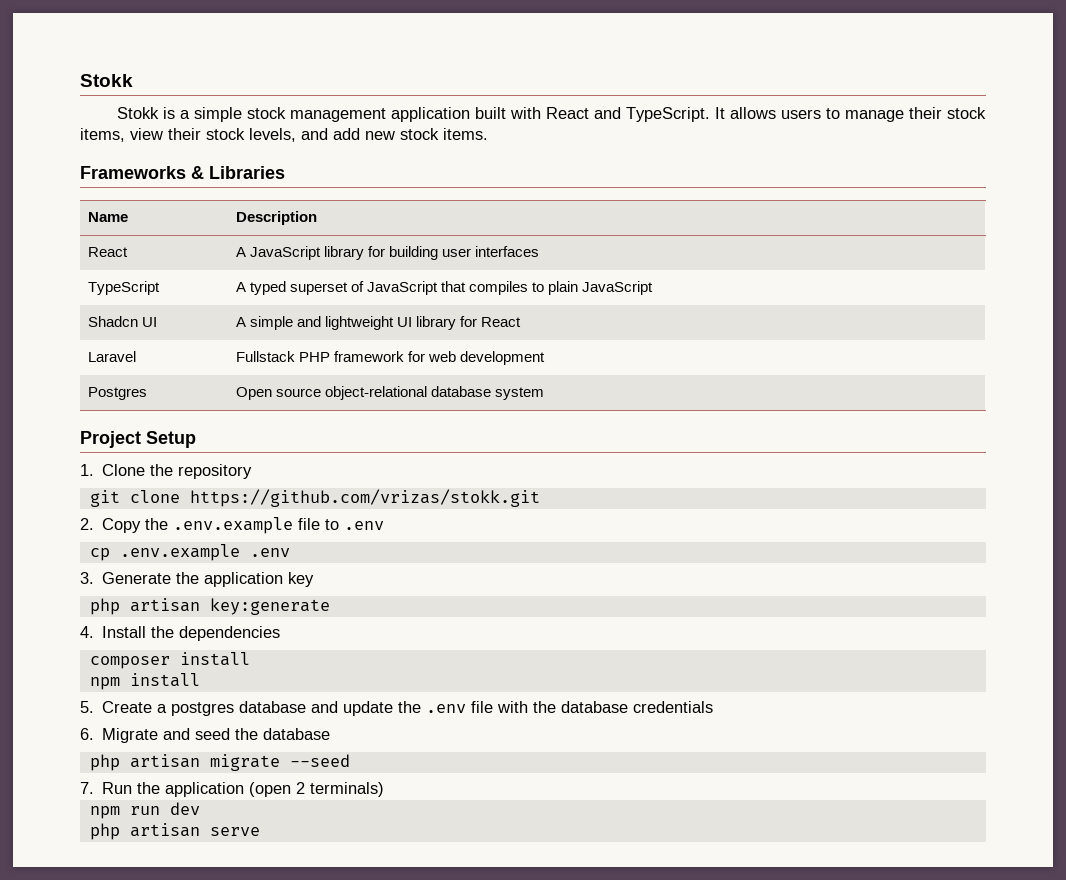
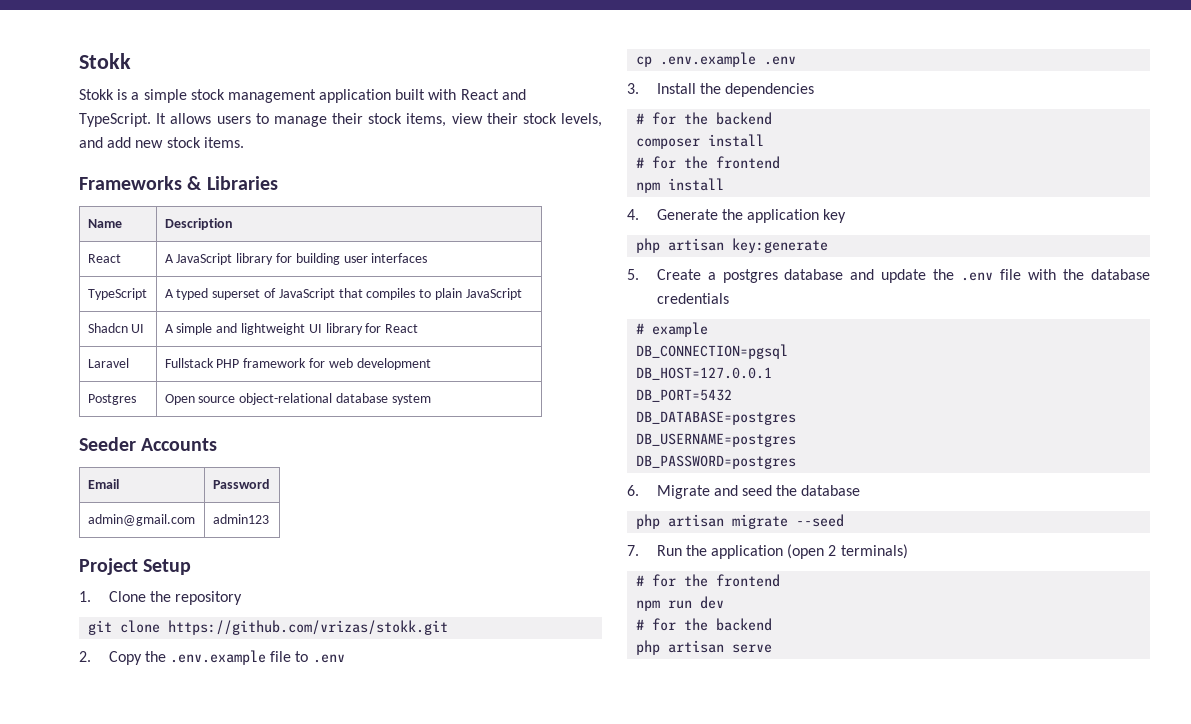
+ Seeder Accounts
+ Email | Password
+ admin@gmail.com | admin123
- 3. Generate the application key
+ 3. Install the dependencies
+ # for the backend
+ composer install
+ # for the frontend
+ npm install
+ 4. Generate the application key
- 4. Install the dependencies
- composer install
- npm install
+ # example
+ DB_CONNECTION=pgsql
+ DB_HOST=127.0.0.1
+ DB_PORT=5432
+ DB_DATABASE=postgres
+ DB_USERNAME=postgres
+ DB_PASSWORD=postgres
  7. Run the application (open 2 terminals)
+ # for the frontend
  npm run dev
+ # for the backend

